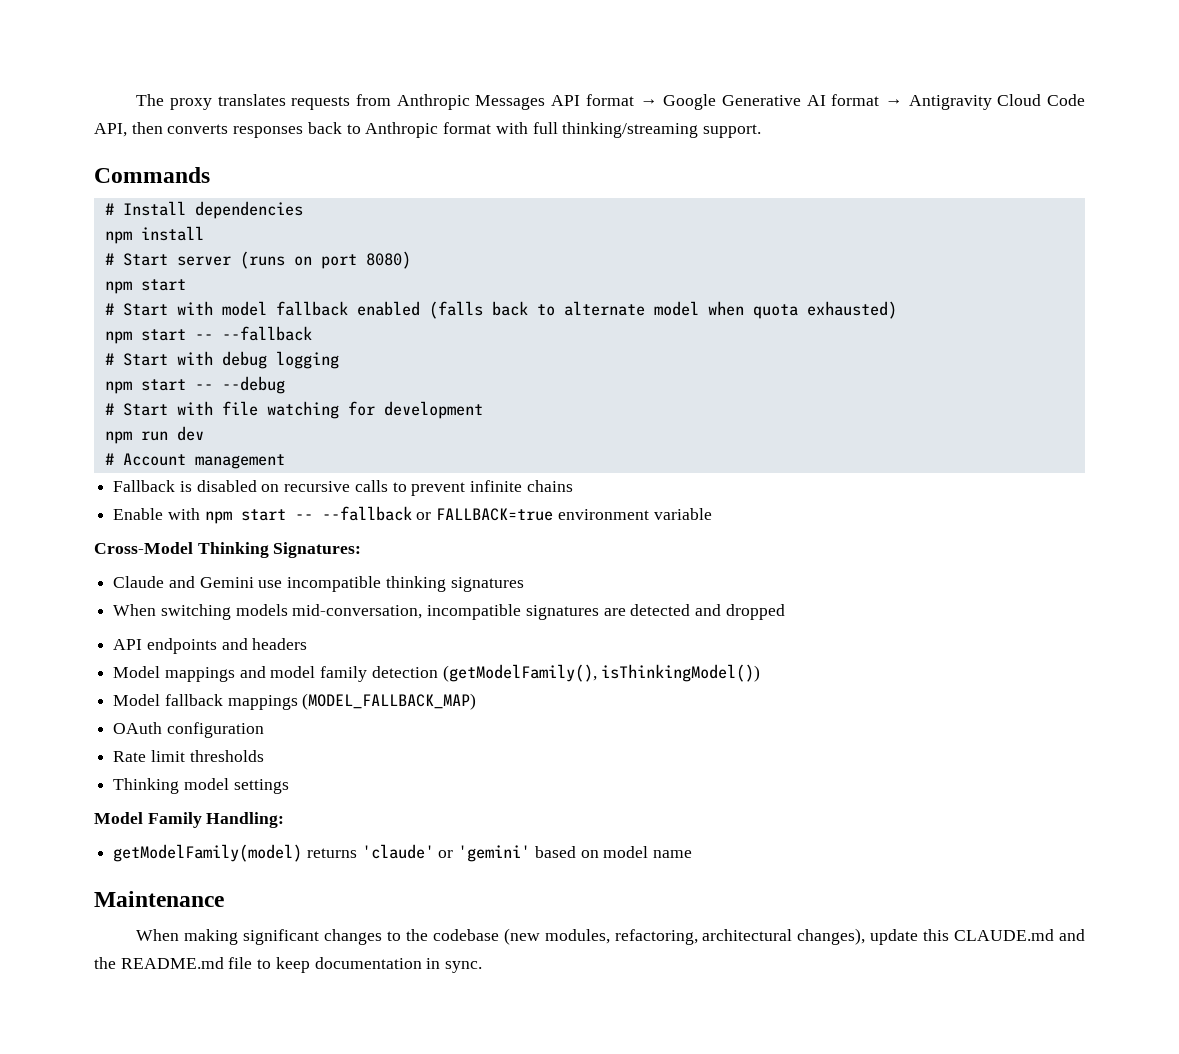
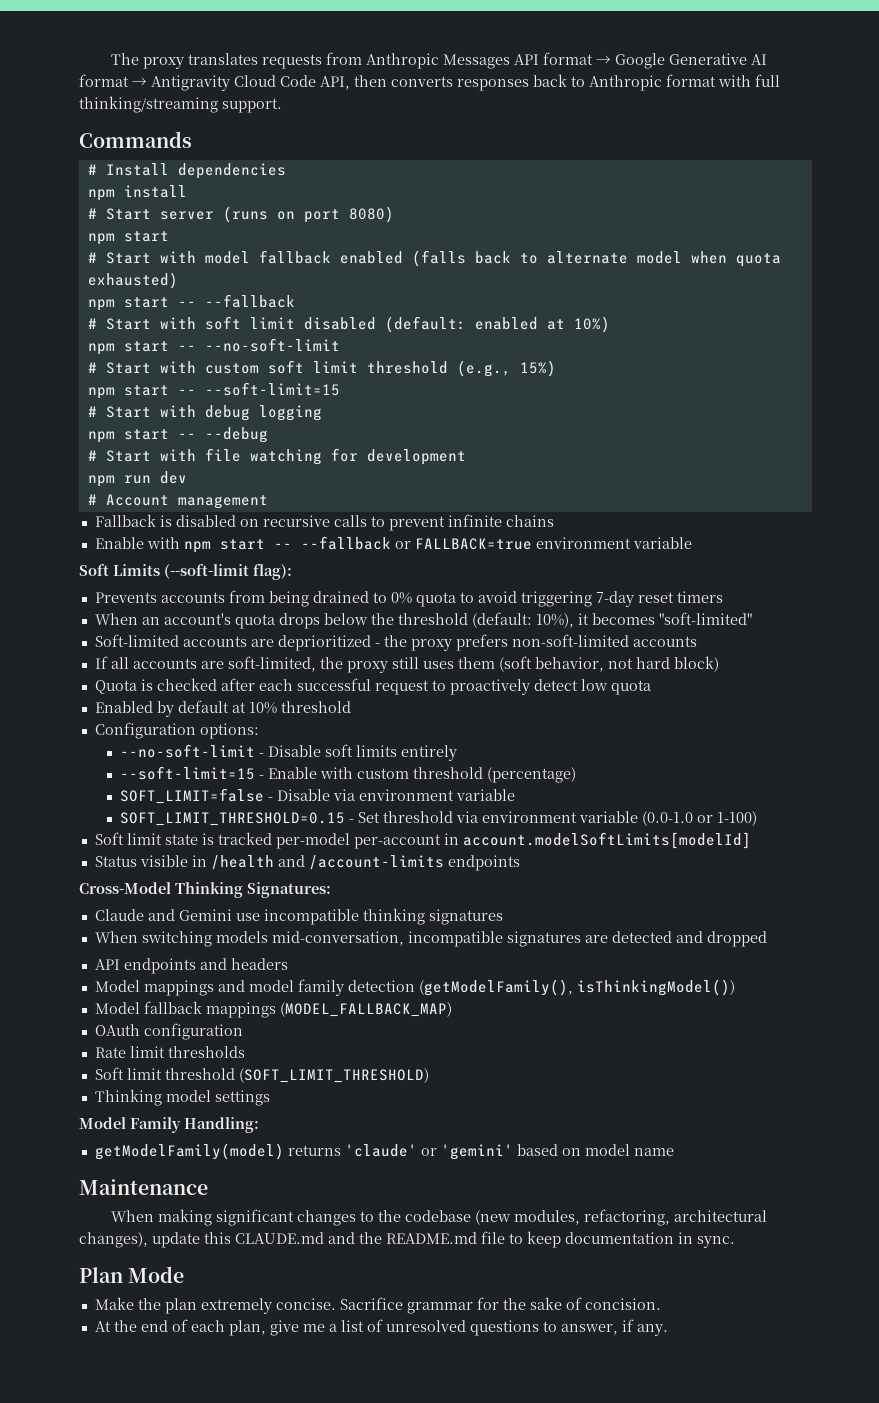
+ # Start with soft limit disabled (default: enabled at 10%)
+ npm start -- --no-soft-limit
+ # Start with custom soft limit threshold (e.g., 15%)
+ npm start -- --soft-limit=15
+ Soft Limits (--soft-limit flag):
+ Prevents accounts from being drained to 0% quota to avoid triggering 7-day reset timers
+ When an account's quota drops below the threshold (default: 10%), it becomes "soft-limited"
+ Soft-limited accounts are deprioritized - the proxy prefers non-soft-limited accounts
+ If all accounts are soft-limited, the proxy still uses them (soft behavior, not hard block)
+ Quota is checked after each successful request to proactively detect low quota
+ Enabled by default at 10% threshold
+ Configuration options:
+ --no-soft-limit - Disable soft limits entirely
+ --soft-limit=15 - Enable with custom threshold (percentage)
+ SOFT_LIMIT=false - Disable via environment variable
+ SOFT_LIMIT_THRESHOLD=0.15 - Set threshold via environment variable (0.0-1.0 or 1-100)
+ Soft limit state is tracked per-model per-account in account.modelSoftLimits[modelId]
+ Status visible in /health and /account-limits endpoints
+ Soft limit threshold (SOFT_LIMIT_THRESHOLD)
+ Plan Mode
+ Make the plan extremely concise. Sacrifice grammar for the sake of concision.
+ At the end of each plan, give me a list of unresolved questions to answer, if any.

